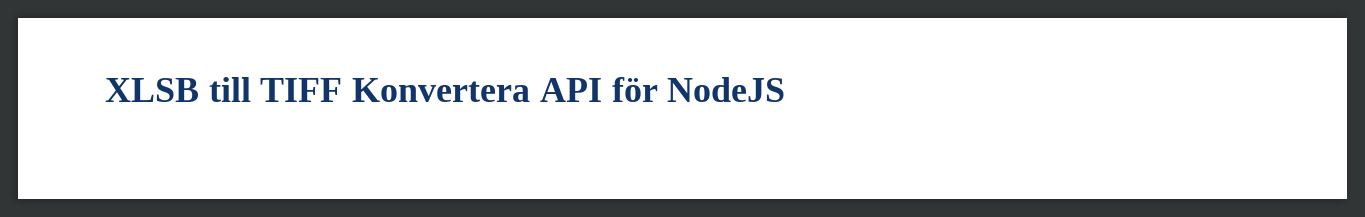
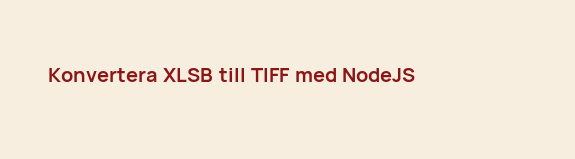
- XLSB till TIFF Konvertera API för NodeJS
+ Konvertera XLSB till TIFF med NodeJS

